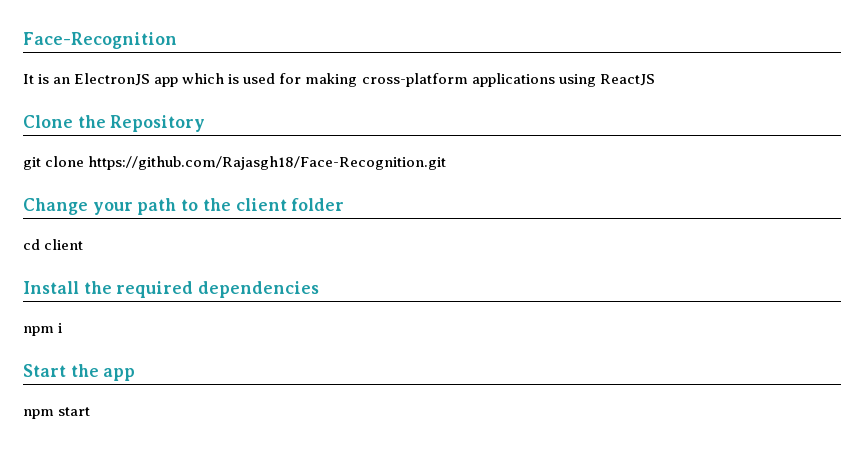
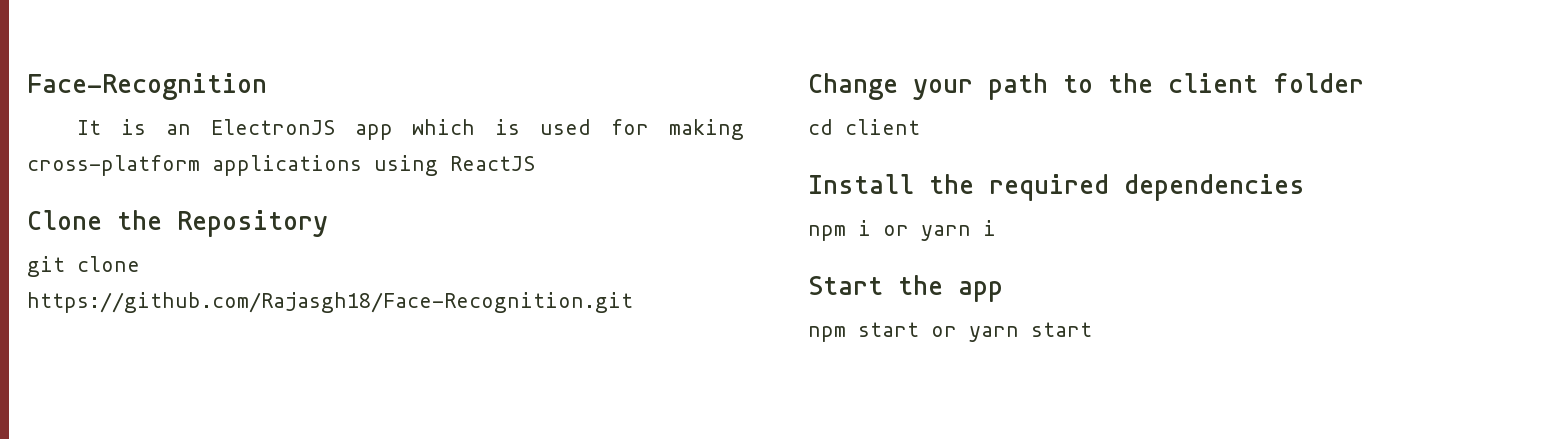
- npm i
+ npm i or yarn i
- npm start
+ npm start or yarn start

